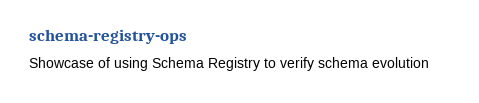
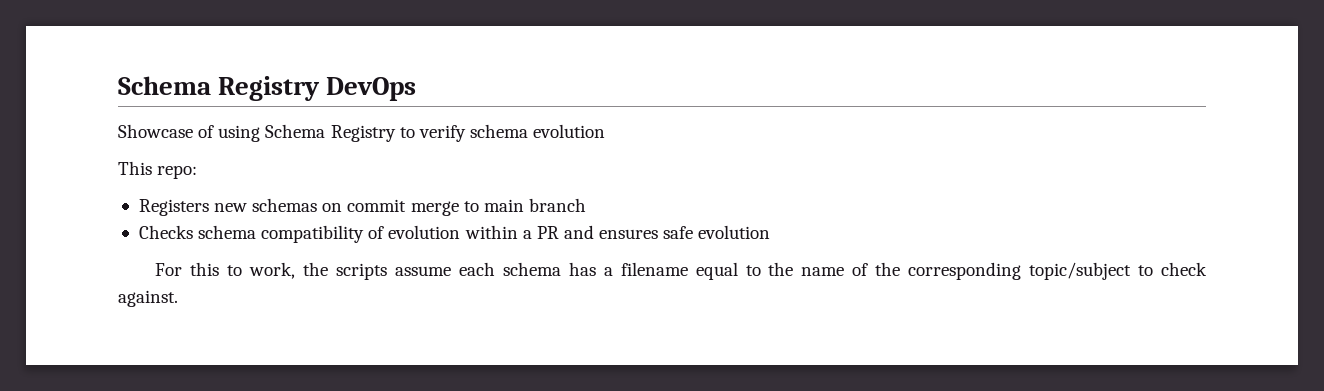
- schema-registry-ops
+ Schema Registry DevOps
+ This repo:
+ Registers new schemas on commit merge to main branch
+ Checks schema compatibility of evolution within a PR and ensures safe evolution
+ For this to work, the scripts assume each schema has a filename equal to the name of the corresponding topic/subject to check against.

